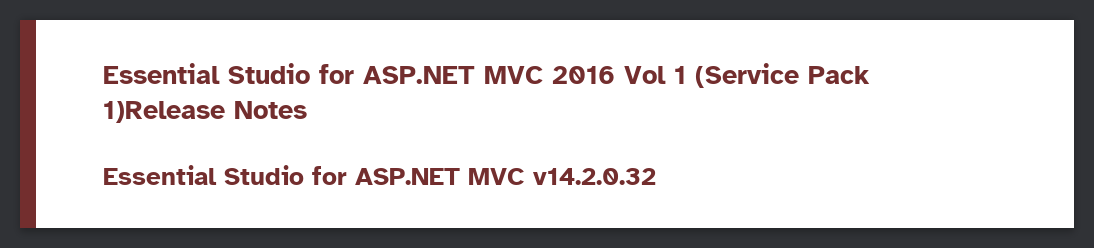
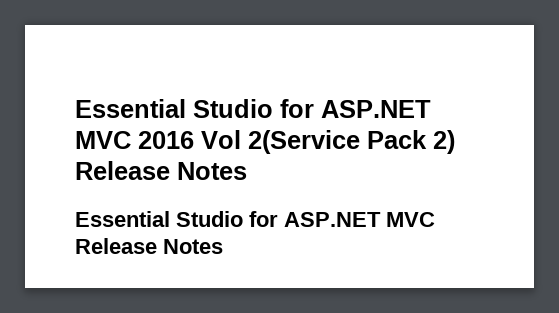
- Essential Studio for ASP.NET MVC 2016 Vol 1 (Service Pack 1)Release Notes
+ Essential Studio for ASP.NET MVC 2016 Vol 2(Service Pack 2) Release Notes
- Essential Studio for ASP.NET MVC v14.2.0.32
+ Essential Studio for ASP.NET MVC Release Notes

